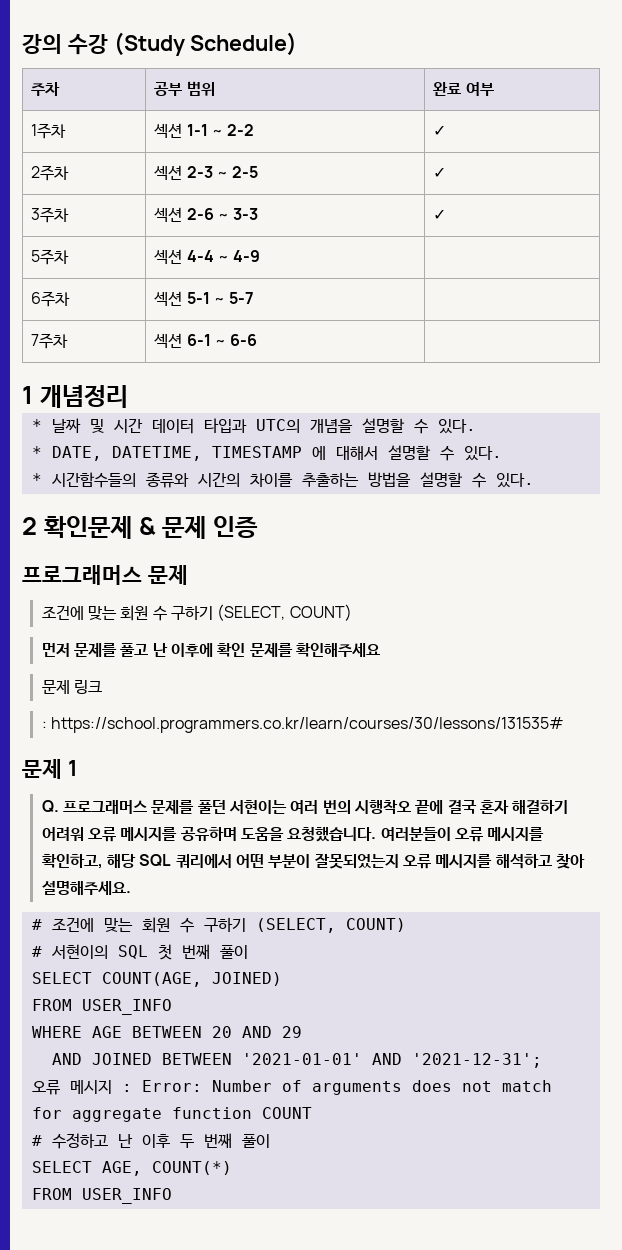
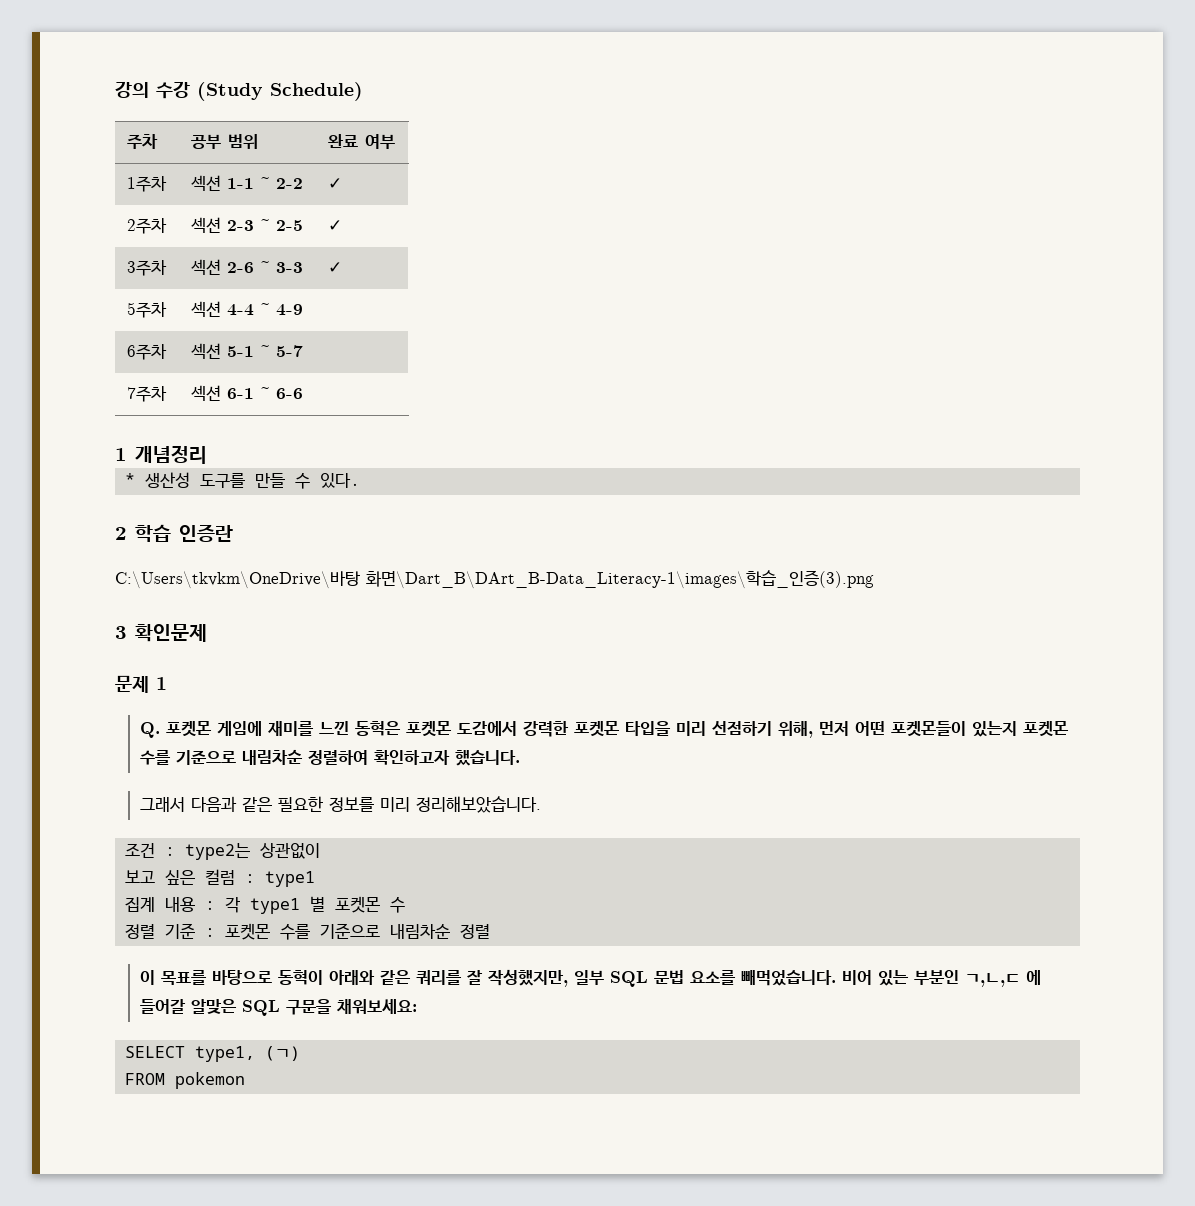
- * 날짜 및 시간 데이터 타입과 UTC의 개념을 설명할 수 있다.
- * DATE, DATETIME, TIMESTAMP 에 대해서 설명할 수 있다.
- * 시간함수들의 종류와 시간의 차이를 추출하는 방법을 설명할 수 있다.
- 2 확인문제 & 문제 인증
- 프로그래머스 문제
- 조건에 맞는 회원 수 구하기 (SELECT, COUNT)
- 먼저 문제를 풀고 난 이후에 확인 문제를 확인해주세요
- 문제 링크
- : https://school.programmers.co.kr/learn/courses/30/lessons/131535#
+ * 생산성 도구를 만들 수 있다.
+ 2 학습 인증란
+ C:\Users\tkvkm\OneDrive\바탕 화면\Dart_B\DArt_B-Data_Literacy-1\images\학습_인증(3).png
+ 3 확인문제
  문제 1
- Q. 프로그래머스 문제를 풀던 서현이는 여러 번의 시행착오 끝에 결국 혼자 해결하기 어려워 오류 메시지를 공유하며 도움을 요청했습니다. 여러분들이 오류 메시지를 확인하고, 해당 SQL 쿼리에서 어떤 부분이 잘못되었는지 오류 메시지를 해석하고 찾아 설명해주세요.
- # 조건에 맞는 회원 수 구하기 (SELECT, COUNT)
- # 서현이의 SQL 첫 번째 풀이
- SELECT COUNT(AGE, JOINED)
- FROM USER_INFO
- WHERE AGE BETWEEN 20 AND 29
- AND JOINED BETWEEN '2021-01-01' AND '2021-12-31';
- 오류 메시지 : Error: Number of arguments does not match for aggregate function COUNT
- # 수정하고 난 이후 두 번째 풀이
- SELECT AGE, COUNT(*)
- FROM USER_INFO
+ Q. 포켓몬 게임에 재미를 느낀 동혁은 포켓몬 도감에서 강력한 포켓몬 타입을 미리 선점하기 위해, 먼저 어떤 포켓몬들이 있는지 포켓몬 수를 기준으로 내림차순 정렬하여 확인하고자 했습니다.
+ 그래서 다음과 같은 필요한 정보를 미리 정리해보았습니다.
+ 조건 : type2는 상관없이
+ 보고 싶은 컬럼 : type1
+ 집계 내용 : 각 type1 별 포켓몬 수
+ 정렬 기준 : 포켓몬 수를 기준으로 내림차순 정렬
+ 이 목표를 바탕으로 동혁이 아래와 같은 쿼리를 잘 작성했지만, 일부 SQL 문법 요소를 빼먹었습니다. 비어 있는 부분인 ㄱ,ㄴ,ㄷ 에 들어갈 알맞은 SQL 구문을 채워보세요:
+ SELECT type1, (ㄱ)
+ FROM pokemon

